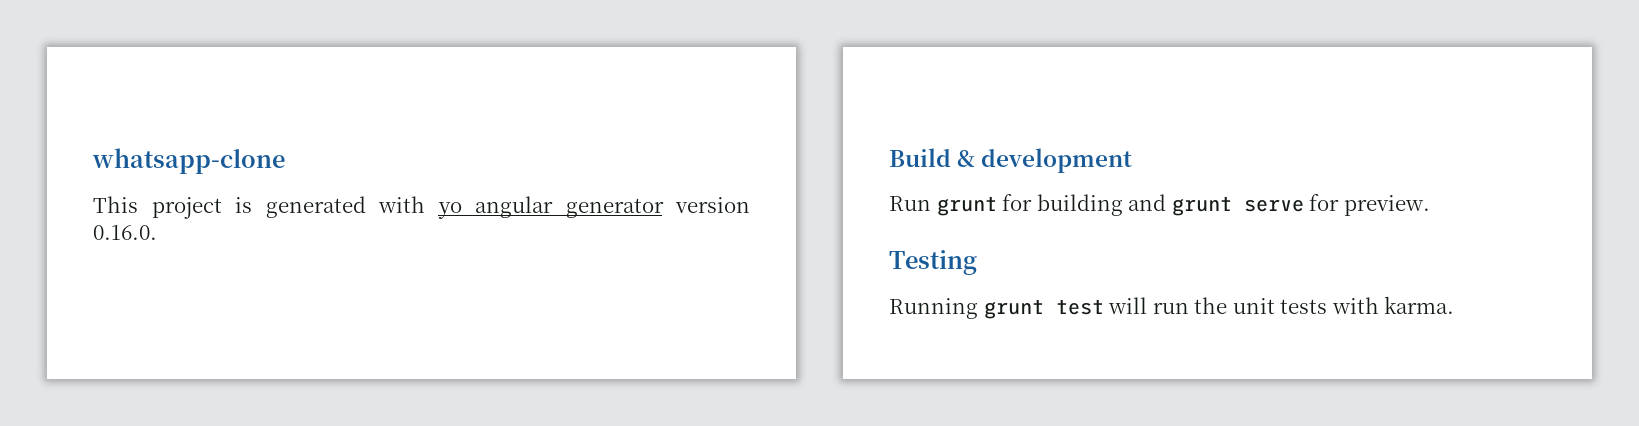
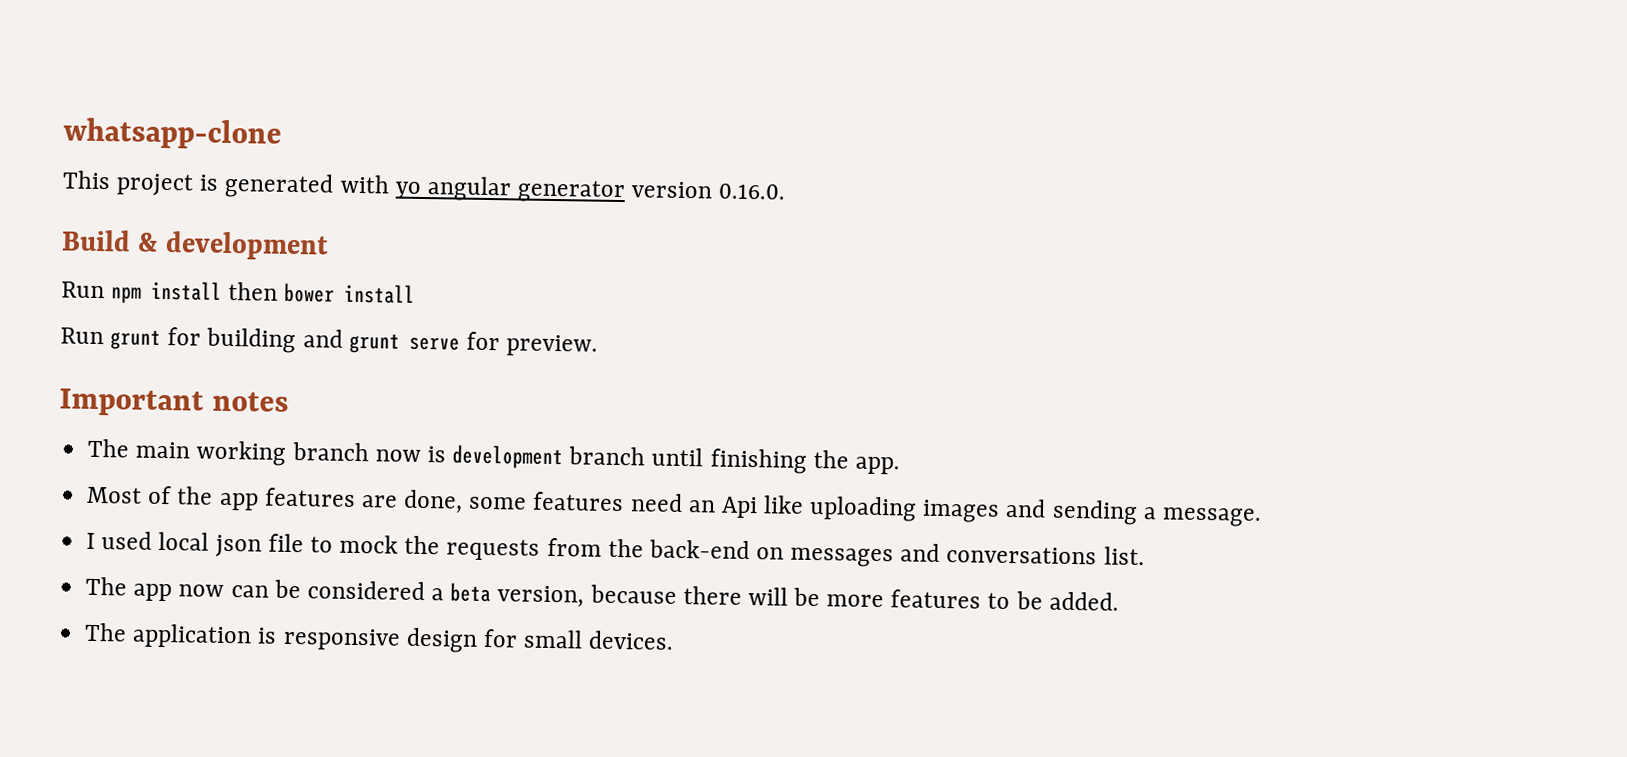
+ Run npm install then bower install
- Testing
- Running grunt test will run the unit tests with karma.
+ Important notes
+ The main working branch now is development branch until finishing the app.
+ Most of the app features are done, some features need an Api like uploading images and sending a message.
+ I used local json file to mock the requests from the back-end on messages and conversations list.
+ The app now can be considered a beta version, because there will be more features to be added.
+ The application is responsive design for small devices.

